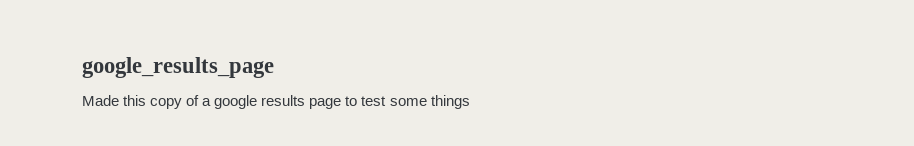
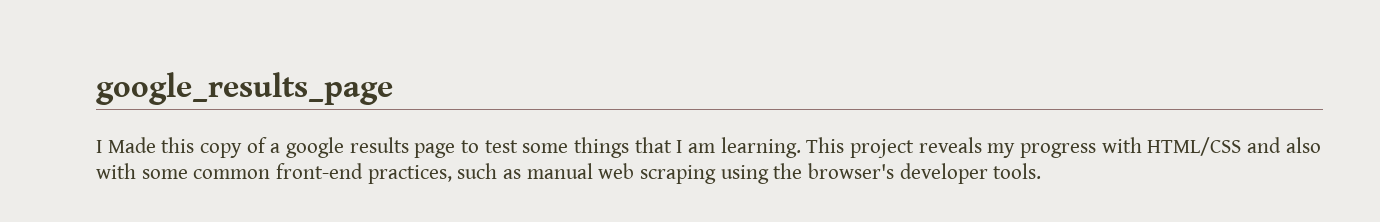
- Made this copy of a google results page to test some things
+ I Made this copy of a google results page to test some things that I am learning. This project reveals my progress with HTML/CSS and also with some common front-end practices, such as manual web scraping using the browser's developer tools.

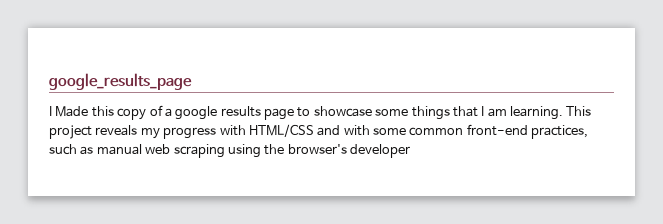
- I Made this copy of a google results page to test some things that I am learning.
+ I Made this copy of a google results page to showcase some things that I am learning.
- This project reveals my progress with HTML/CSS and also with some common front-end practices, such as manual web scraping using the browser's developer tools.
+ This project reveals my progress with HTML/CSS and with some common front-end practices, such as manual web scraping using the browser's developer

